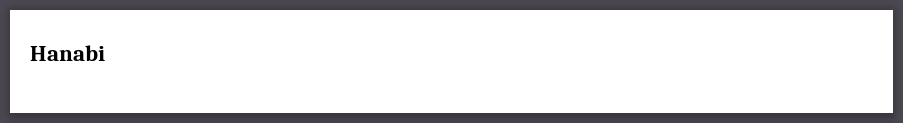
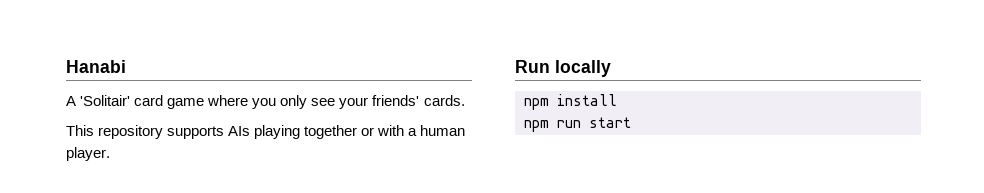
+ A 'Solitair' card game where you only see your friends' cards.
+ This repository supports AIs playing together or with a human player.
+ Run locally
+ npm install
+ npm run start

